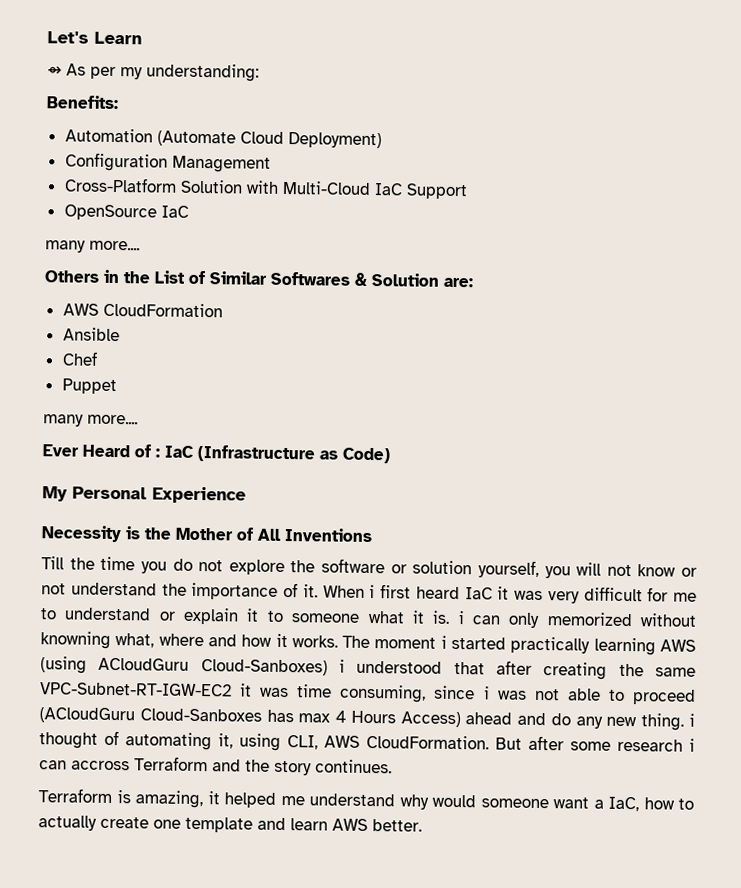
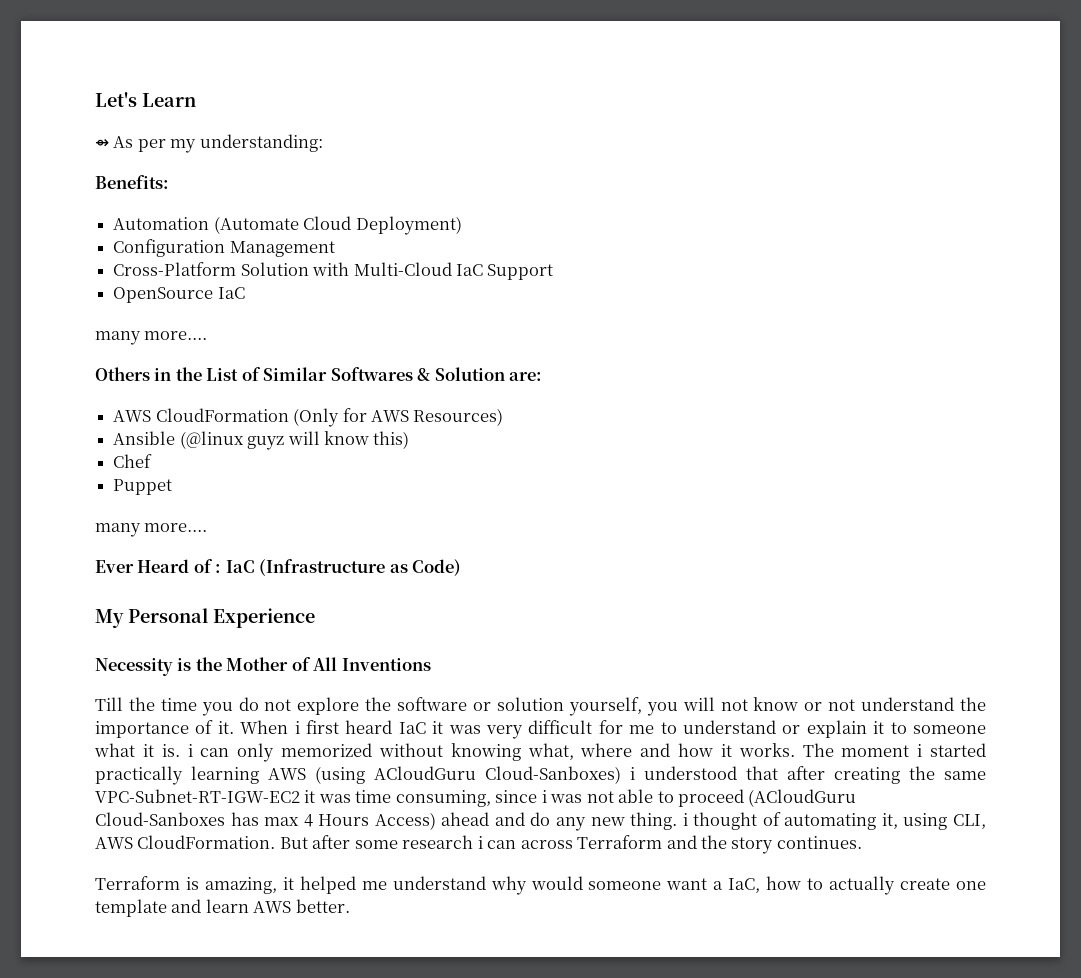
- AWS CloudFormation
- Ansible
+ AWS CloudFormation (Only for AWS Resources)
+ Ansible (@linux guyz will know this)
- When i first heard IaC it was very difficult for me to understand or explain it to someone what it is. i can only memorized without knowning what, where and how it works.
+ When i first heard IaC it was very difficult for me to understand or explain it to someone what it is. i can only memorized without knowing what, where and how it works.
- But after some research i can accross Terraform and the story continues.
+ But after some research i can across Terraform and the story continues.

